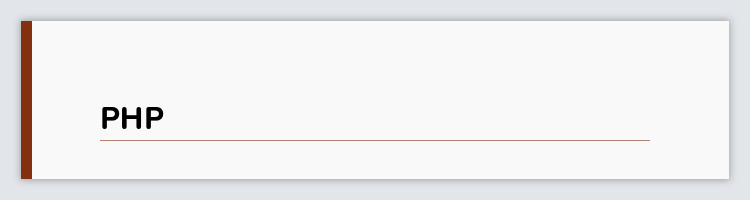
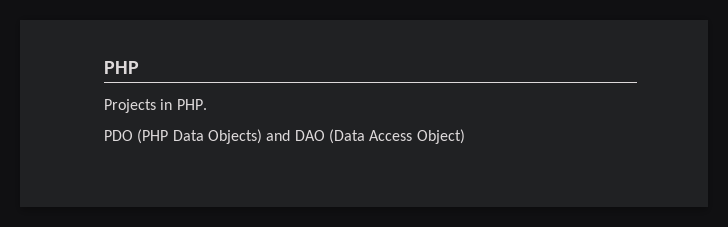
+ Projects in PHP.
+ PDO (PHP Data Objects) and DAO (Data Access Object)

